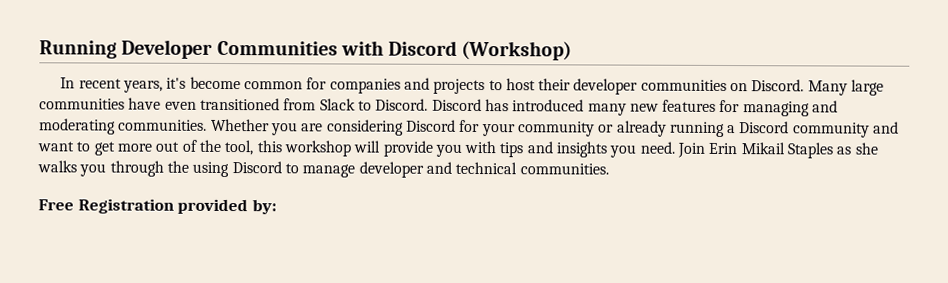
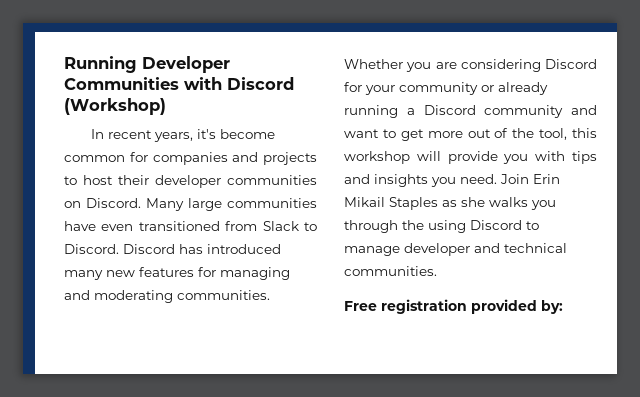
- Free Registration provided by:
+ Free registration provided by:

